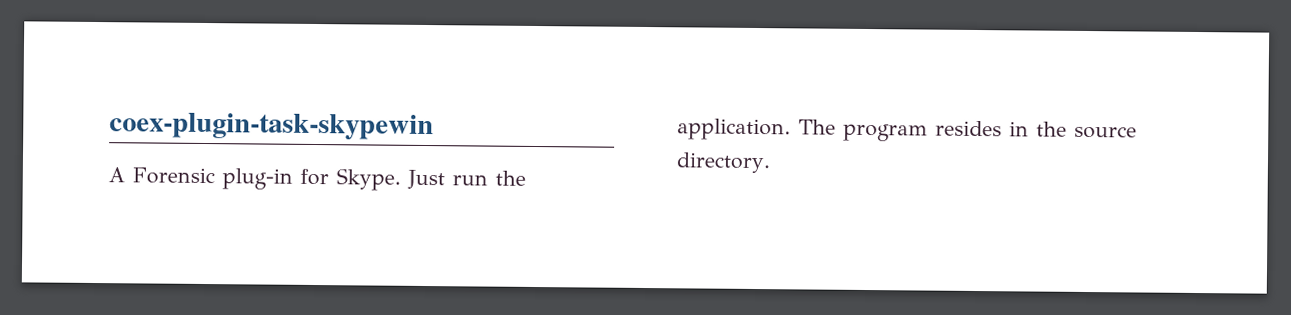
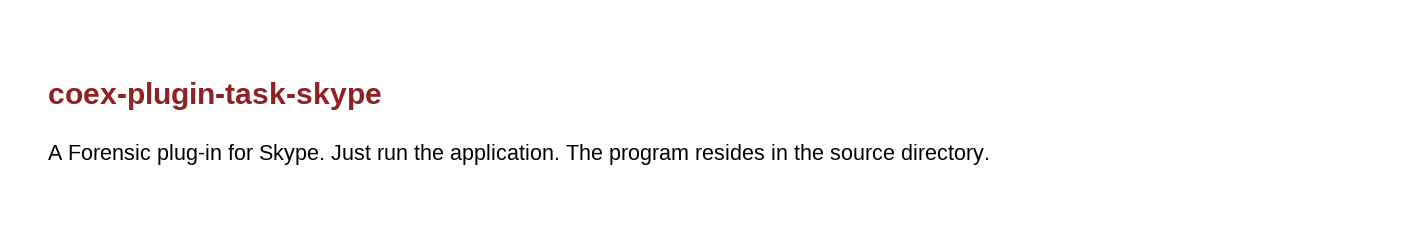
- coex-plugin-task-skypewin
+ coex-plugin-task-skype

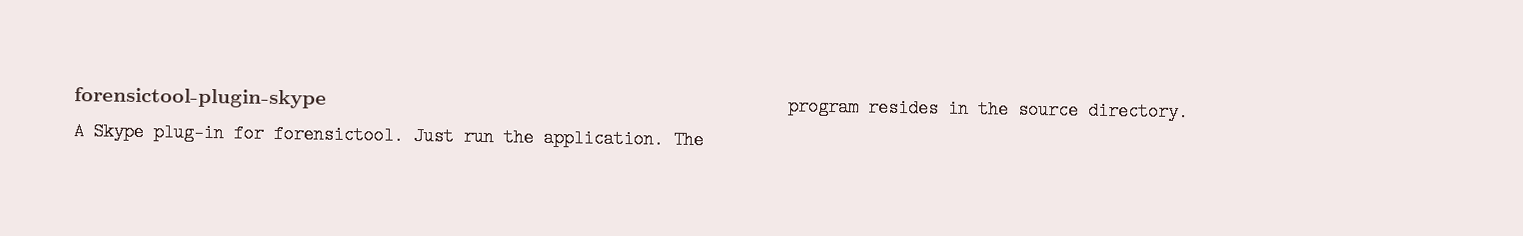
- coex-plugin-task-skype
+ forensictool-plugin-skype
- A Forensic plug-in for Skype.
+ A Skype plug-in for forensictool.

